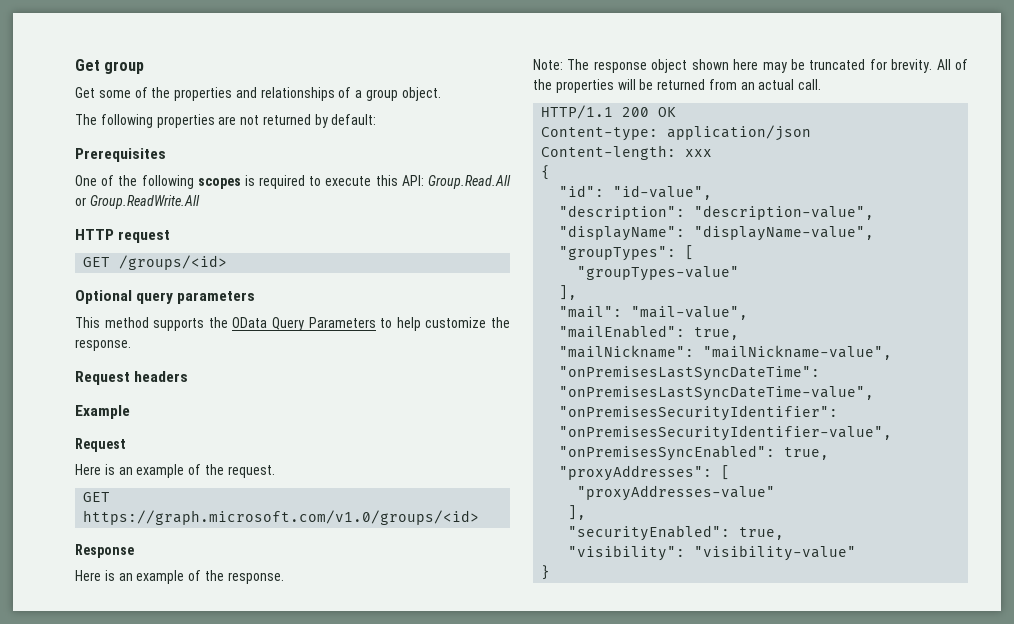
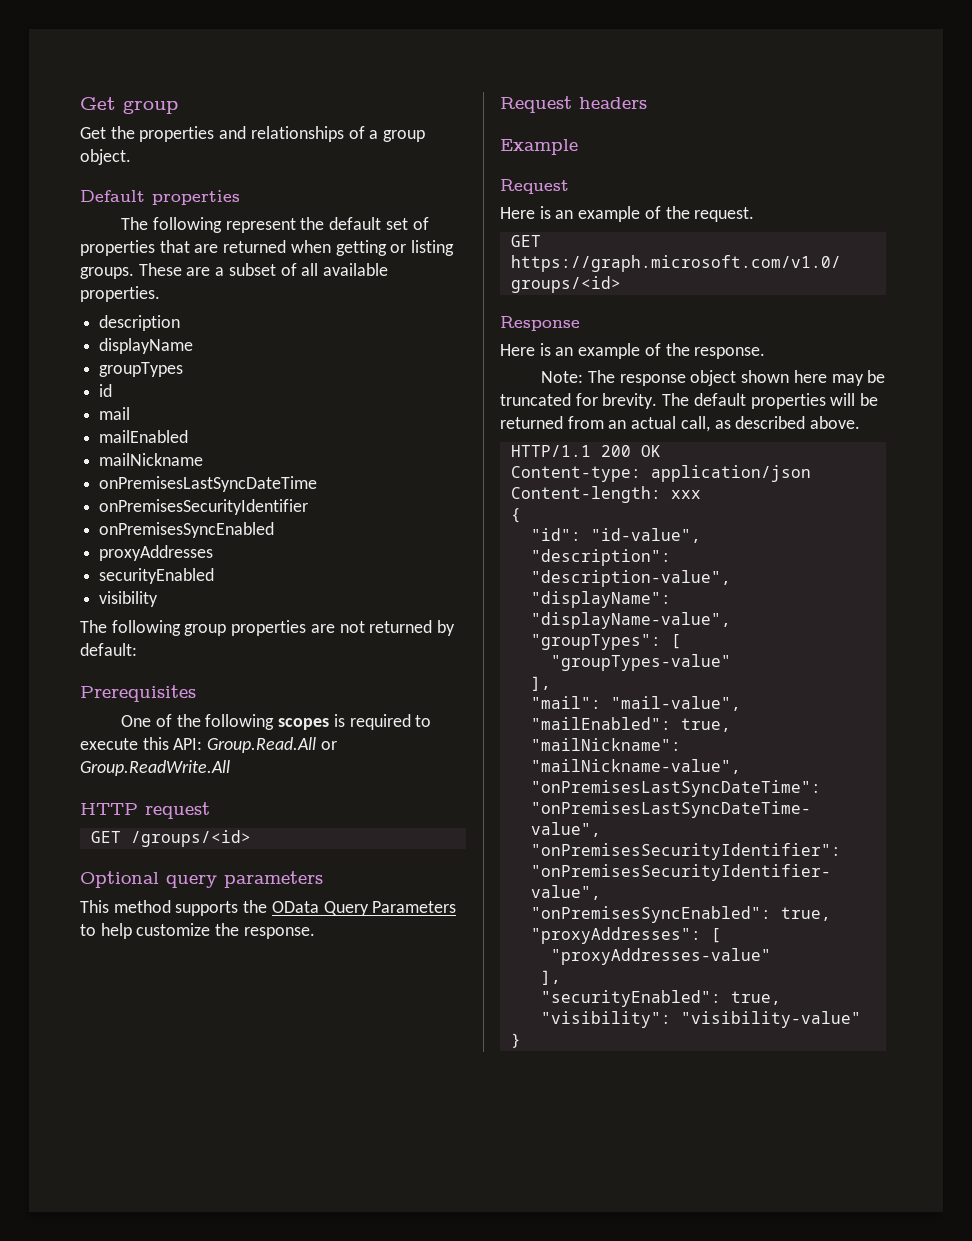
- Get some of the properties and relationships of a group object.
+ Get the properties and relationships of a group object.
- The following properties are not returned by default:
+ Default properties
+ The following represent the default set of properties that are returned when getting or listing groups. These are a subset of all available properties.
+ description
+ displayName
+ groupTypes
+ id
+ mail
+ mailEnabled
+ mailNickname
+ onPremisesLastSyncDateTime
+ onPremisesSecurityIdentifier
+ onPremisesSyncEnabled
+ proxyAddresses
+ securityEnabled
+ visibility
+ The following group properties are not returned by default:
- All of the properties will be returned from an actual call.
+ The default properties will be returned from an actual call, as described above.

